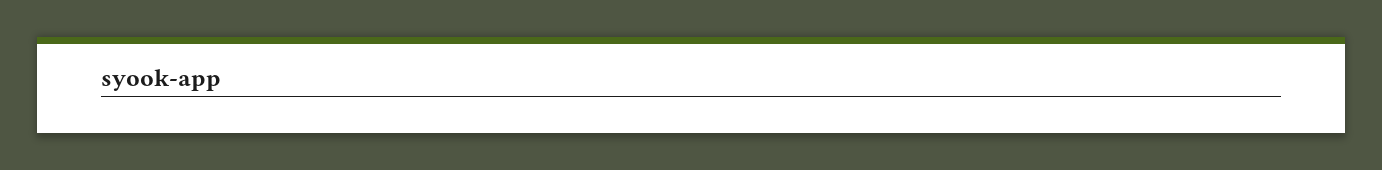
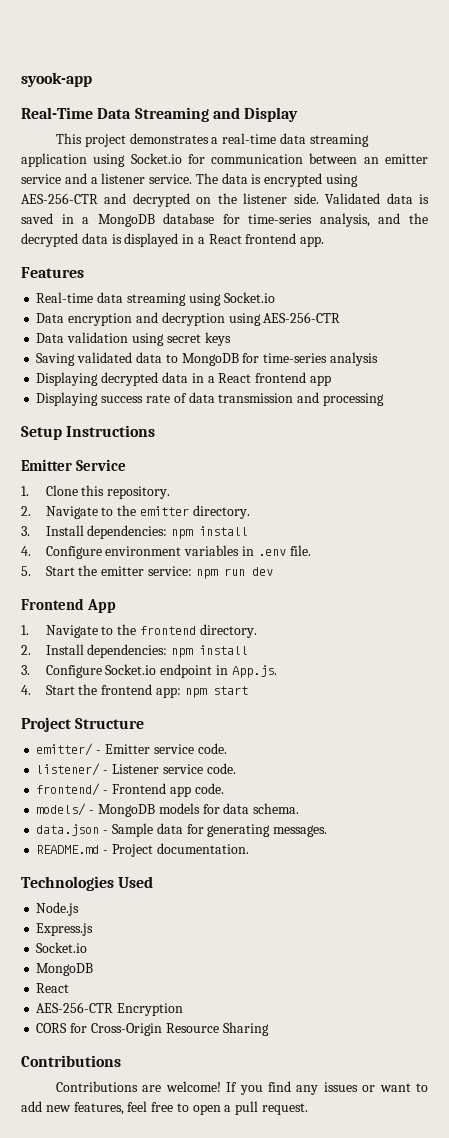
+ Real-Time Data Streaming and Display
+ This project demonstrates a real-time data streaming application using Socket.io for communication between an emitter service and a listener service. The data is encrypted using AES-256-CTR and decrypted on the listener side. Validated data is saved in a MongoDB database for time-series analysis, and the decrypted data is displayed in a React frontend app.
+ Features
+ Real-time data streaming using Socket.io
+ Data encryption and decryption using AES-256-CTR
+ Data validation using secret keys
+ Saving validated data to MongoDB for time-series analysis
+ Displaying decrypted data in a React frontend app
+ Displaying success rate of data transmission and processing
+ Setup Instructions
+ Emitter Service
+ 1. Clone this repository.
+ 2. Navigate to the emitter directory.
+ 3. Install dependencies: npm install
+ 4. Configure environment variables in .env file.
+ 5. Start the emitter service: npm run dev
+ Frontend App
+ 1. Navigate to the frontend directory.
+ 2. Install dependencies: npm install
+ 3. Configure Socket.io endpoint in App.js.
+ 4. Start the frontend app: npm start
+ Project Structure
+ emitter/ - Emitter service code.
+ listener/ - Listener service code.
+ frontend/ - Frontend app code.
+ models/ - MongoDB models for data schema.
+ data.json - Sample data for generating messages.
+ README.md - Project documentation.
+ Technologies Used
+ Node.js
+ Express.js
+ Socket.io
+ MongoDB
+ React
+ AES-256-CTR Encryption
+ CORS for Cross-Origin Resource Sharing
+ Contributions
+ Contributions are welcome! If you find any issues or want to add new features, feel free to open a pull request.

